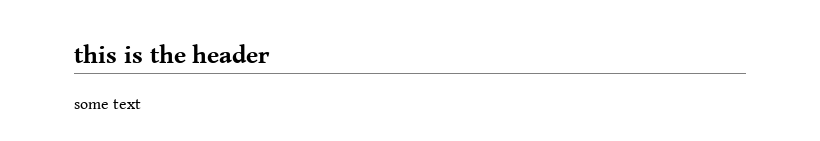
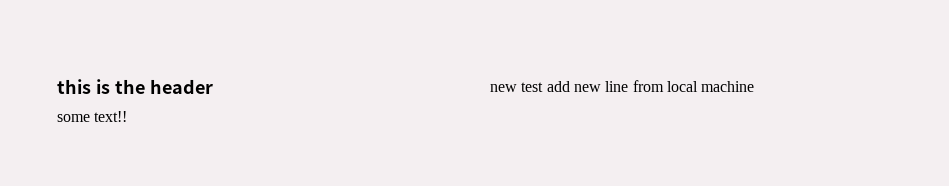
- some text
+ some text!!
+ new test add new line from local machine

